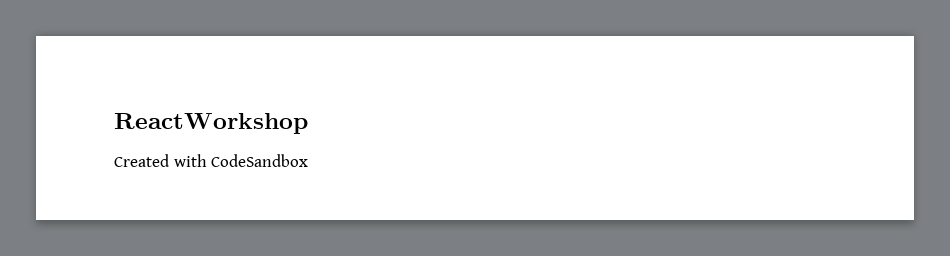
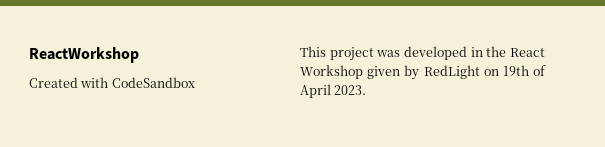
+ This project was developed in the React Workshop given by RedLight on 19th of April 2023.

